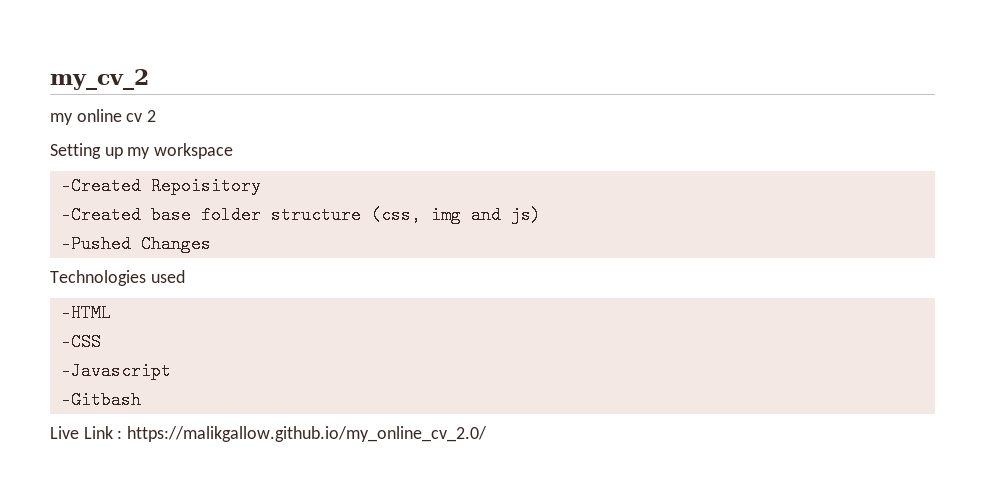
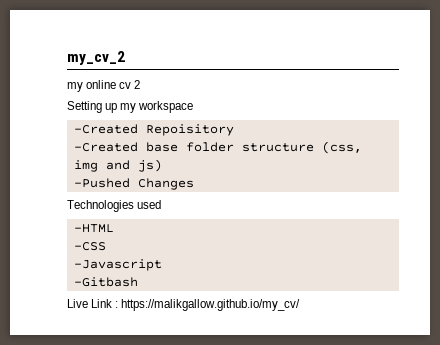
- Live Link : https://malikgallow.github.io/my_online_cv_2.0/
+ Live Link : https://malikgallow.github.io/my_cv/

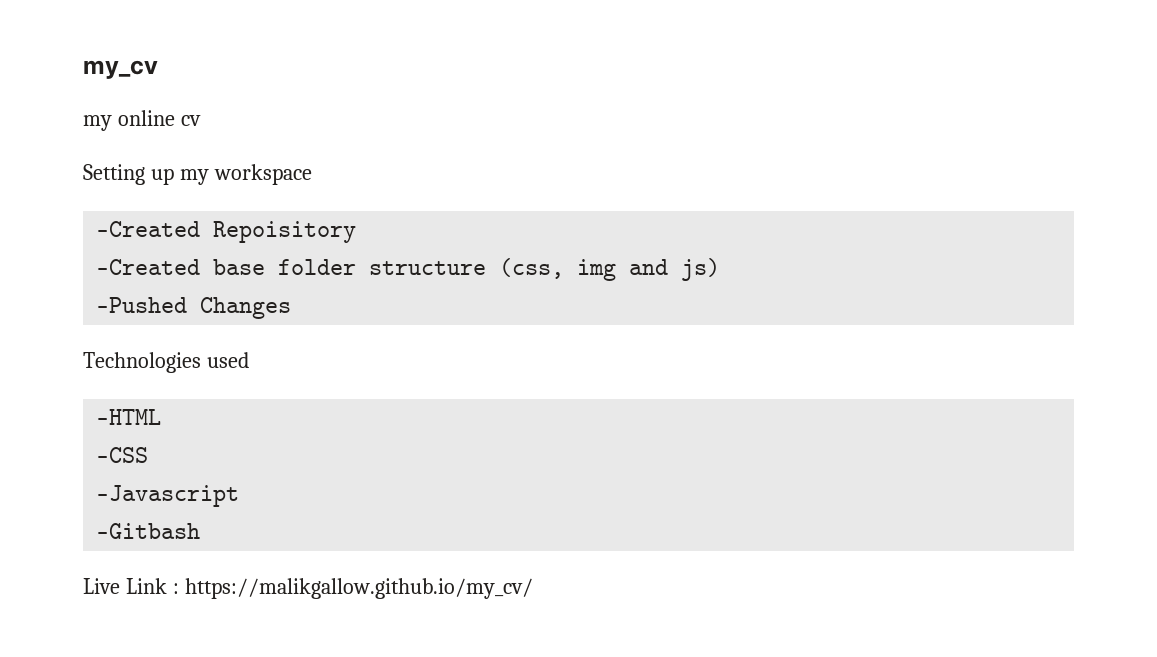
- my_cv_2
+ my_cv
- my online cv 2
+ my online cv

